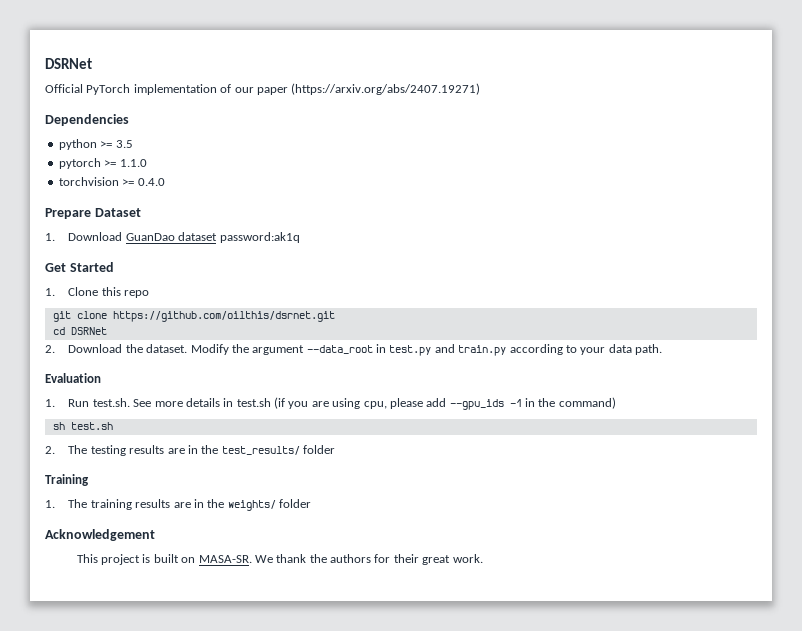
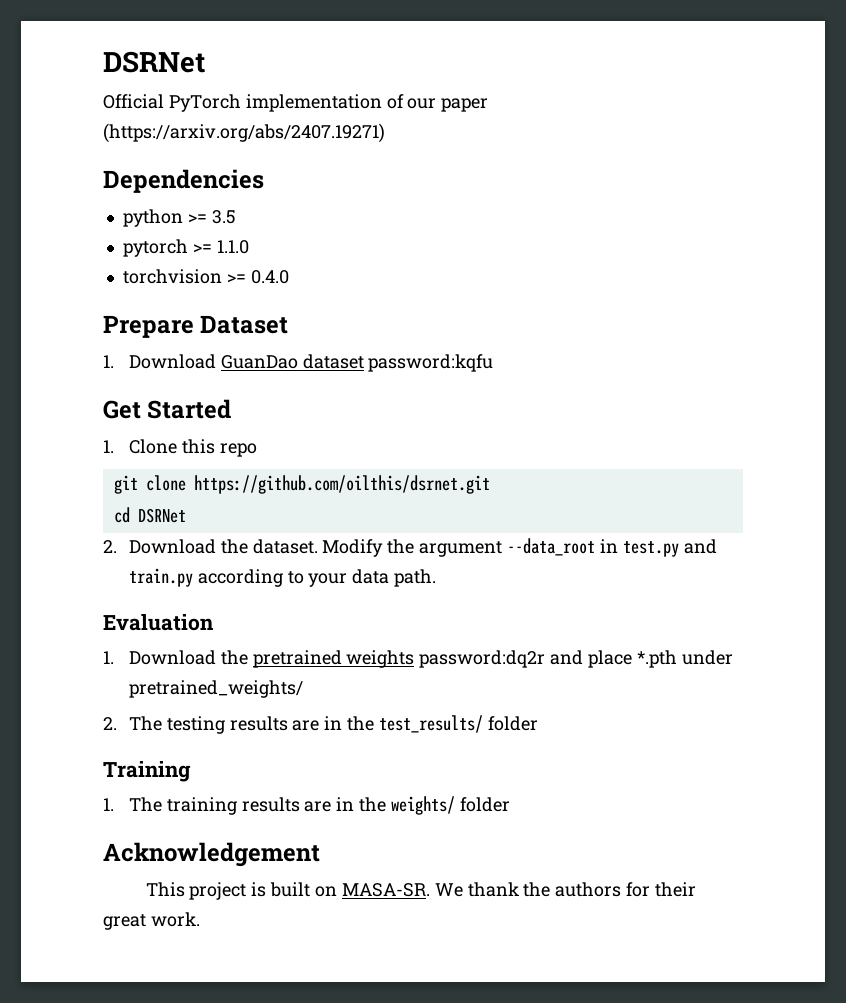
- 1. Download GuanDao dataset password:ak1q
+ 1. Download GuanDao dataset password:kqfu
- 1. Run test.sh. See more details in test.sh (if you are using cpu, please add --gpu_ids -1 in the command)
- sh test.sh
+ 1. Download the pretrained weights password:dq2r and place *.pth under pretrained_weights/

